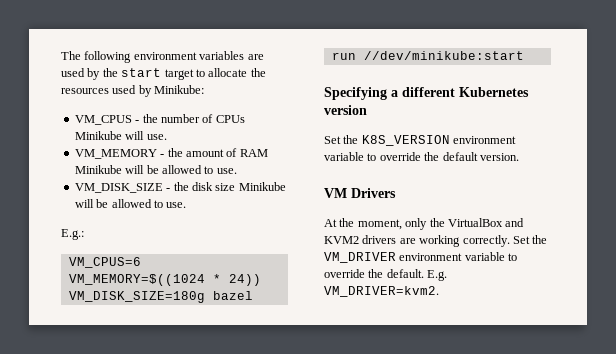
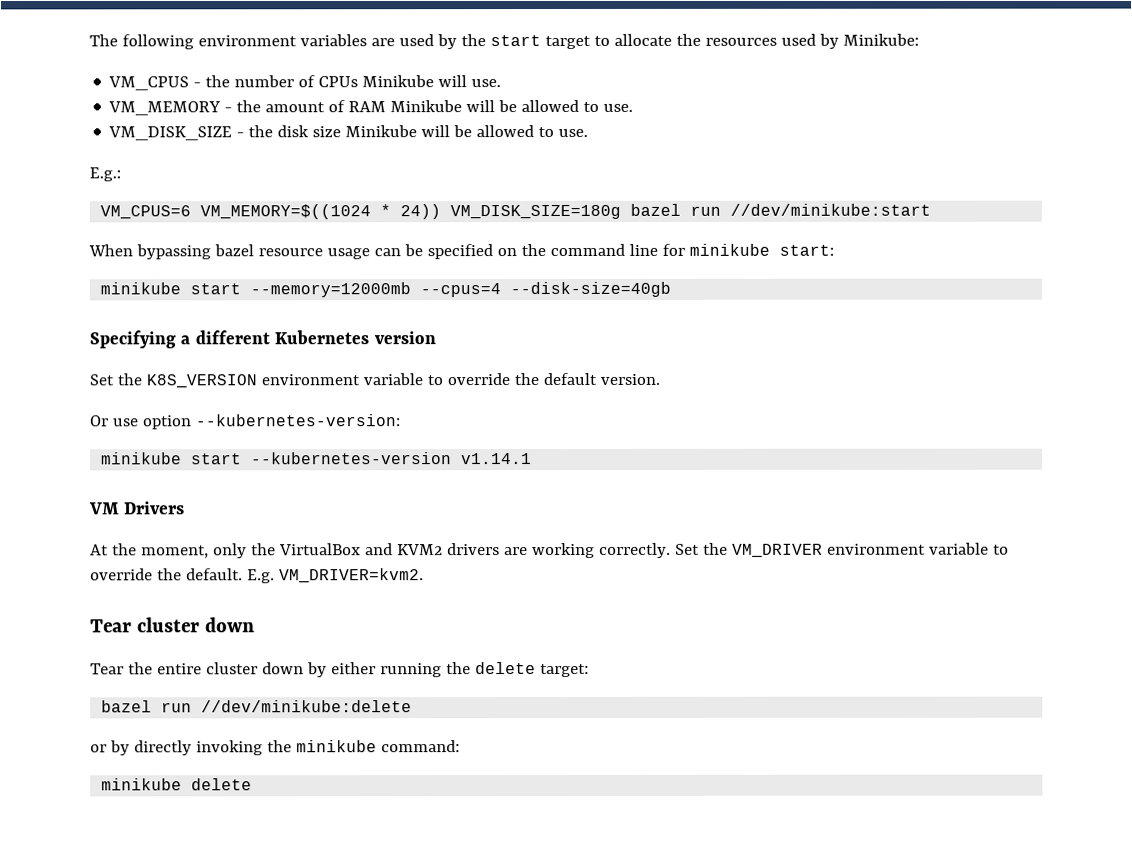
+ When bypassing bazel resource usage can be specified on the command line for minikube start:
+ minikube start --memory=12000mb --cpus=4 --disk-size=40gb
+ Or use option --kubernetes-version:
+ minikube start --kubernetes-version v1.14.1
+ Tear cluster down
+ Tear the entire cluster down by either running the delete target:
+ bazel run //dev/minikube:delete
+ or by directly invoking the minikube command:
+ minikube delete

